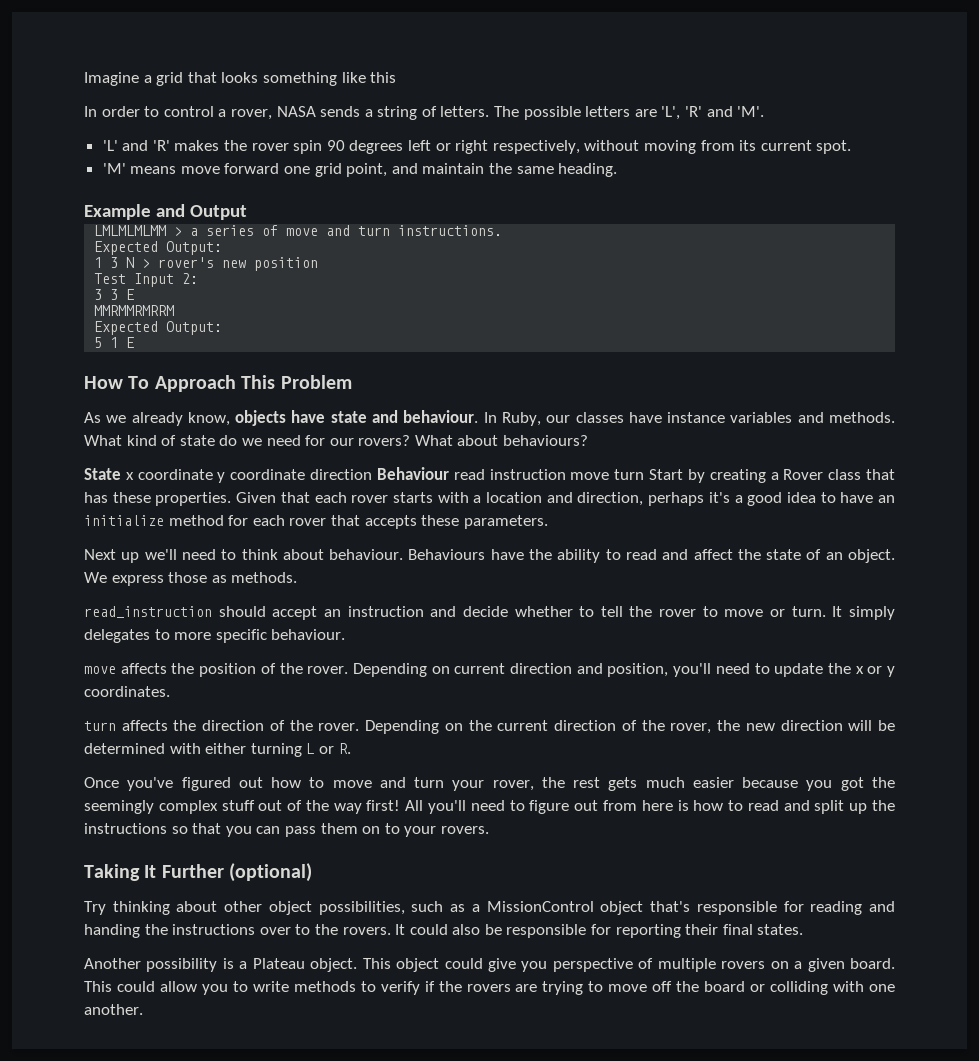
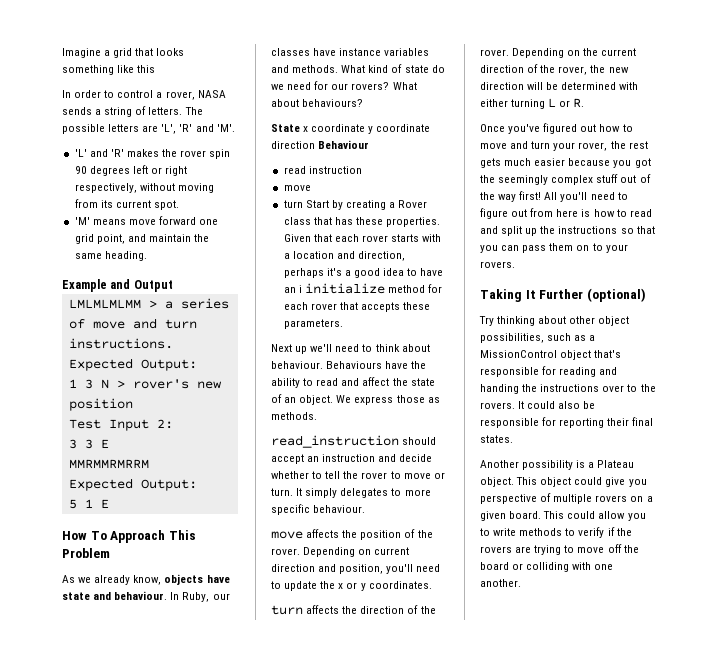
- State x coordinate y coordinate direction Behaviour read instruction move turn Start by creating a Rover class that has these properties.
+ State x coordinate y coordinate direction Behaviour
+ read instruction
+ move
+ turn Start by creating a Rover class that has these properties.
- Given that each rover starts with a location and direction, perhaps it's a good idea to have an initialize method for each rover that accepts these parameters.
+ Given that each rover starts with a location and direction, perhaps it's a good idea to have an i initialize method for each rover that accepts these parameters.

